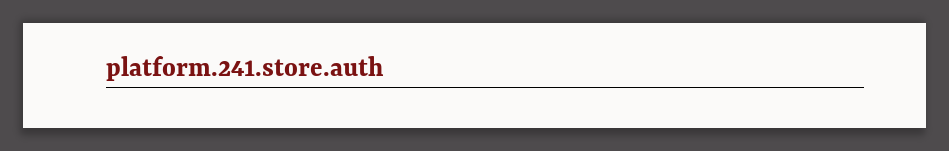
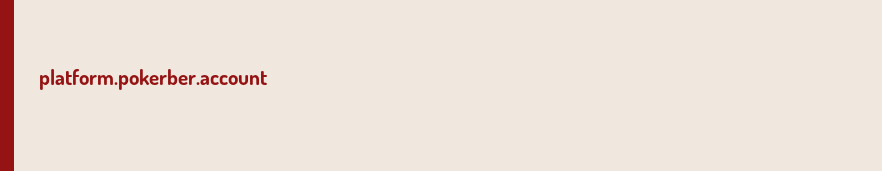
- platform.241.store.auth
+ platform.pokerber.account

